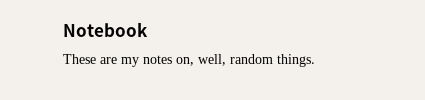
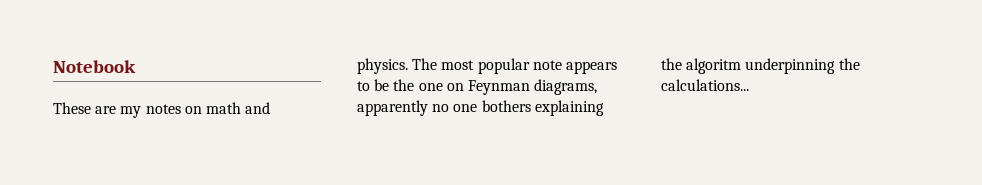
- These are my notes on, well, random things.
+ These are my notes on math and physics. The most popular note appears to be the one on Feynman diagrams, apparently no one bothers explaining the algoritm underpinning the calculations...

